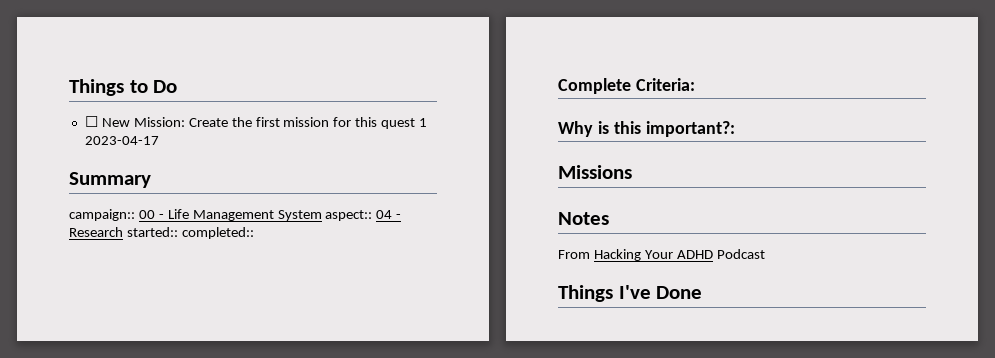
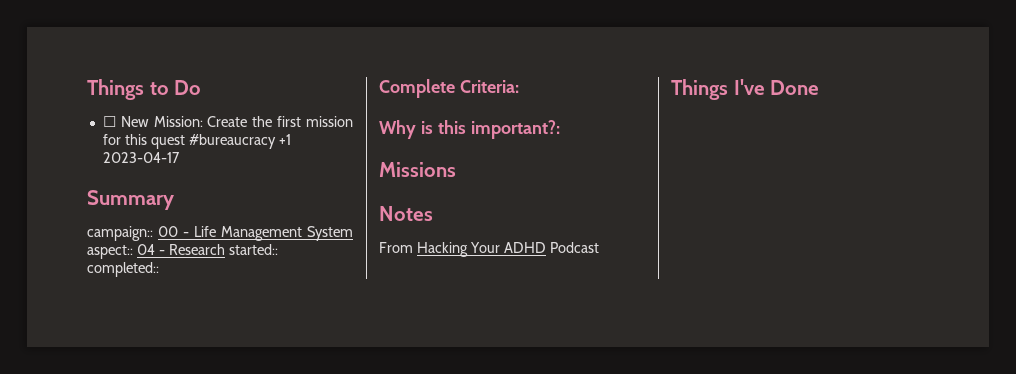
- ☐ New Mission: Create the first mission for this quest 1 2023-04-17
+ ☐ New Mission: Create the first mission for this quest #bureaucracy +1 2023-04-17

